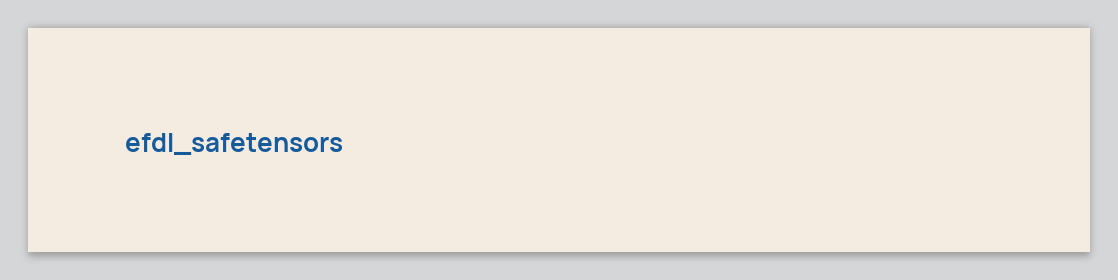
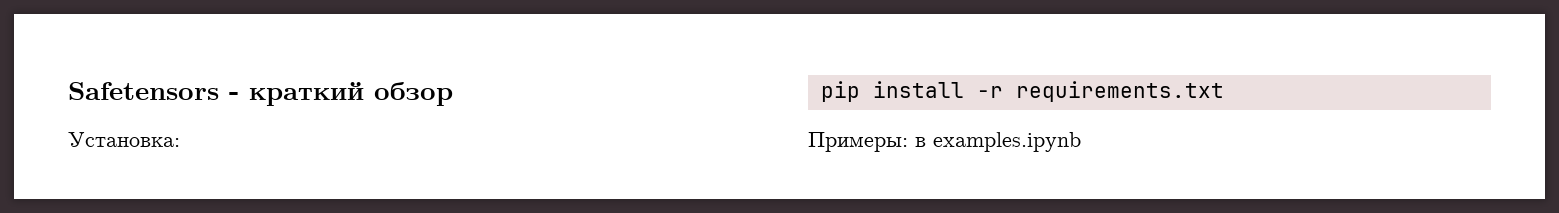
- efdl_safetensors
+ Safetensors - краткий обзор
+ Установка:
+ pip install -r requirements.txt
+ Примеры: в examples.ipynb

